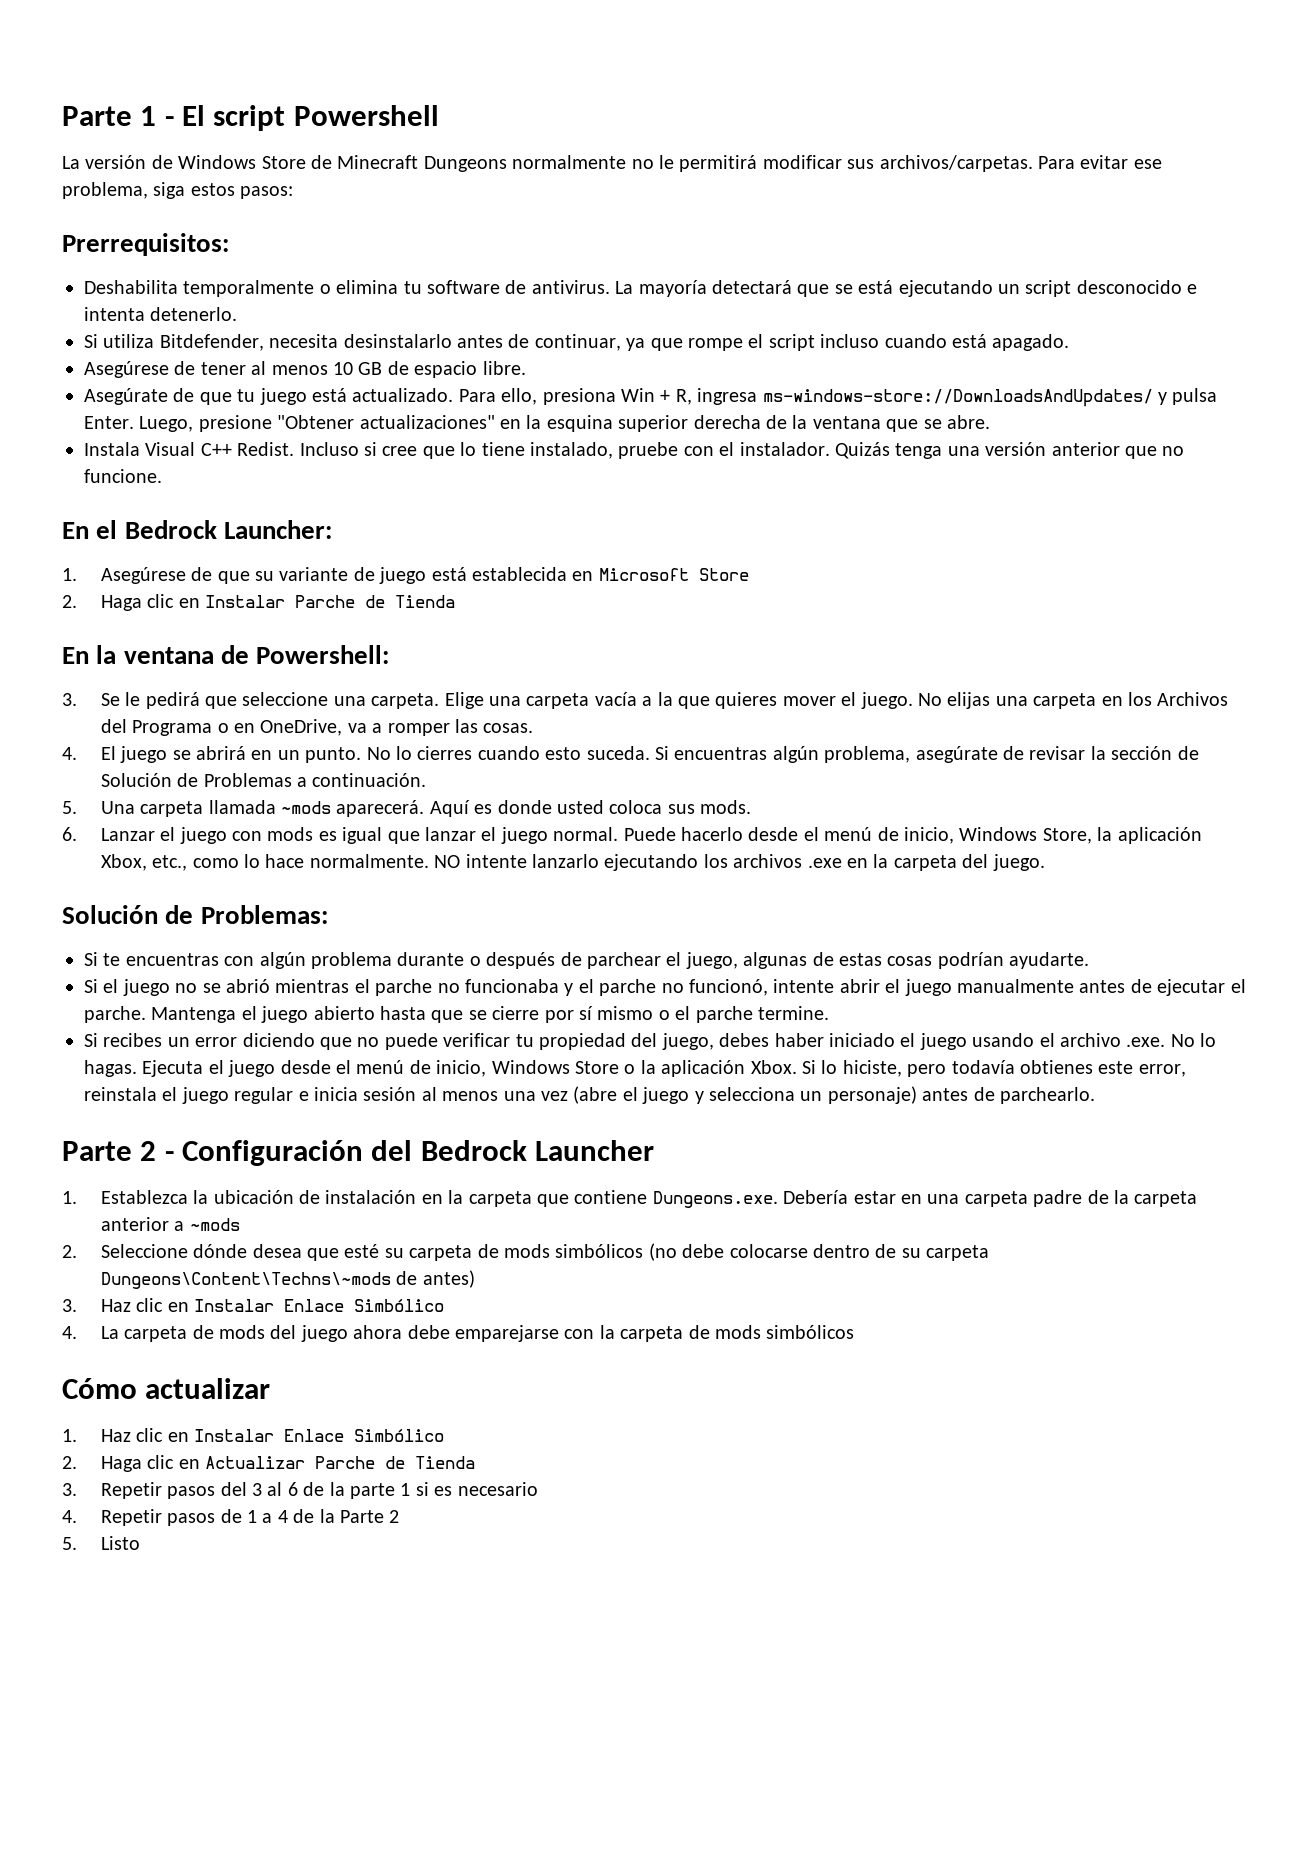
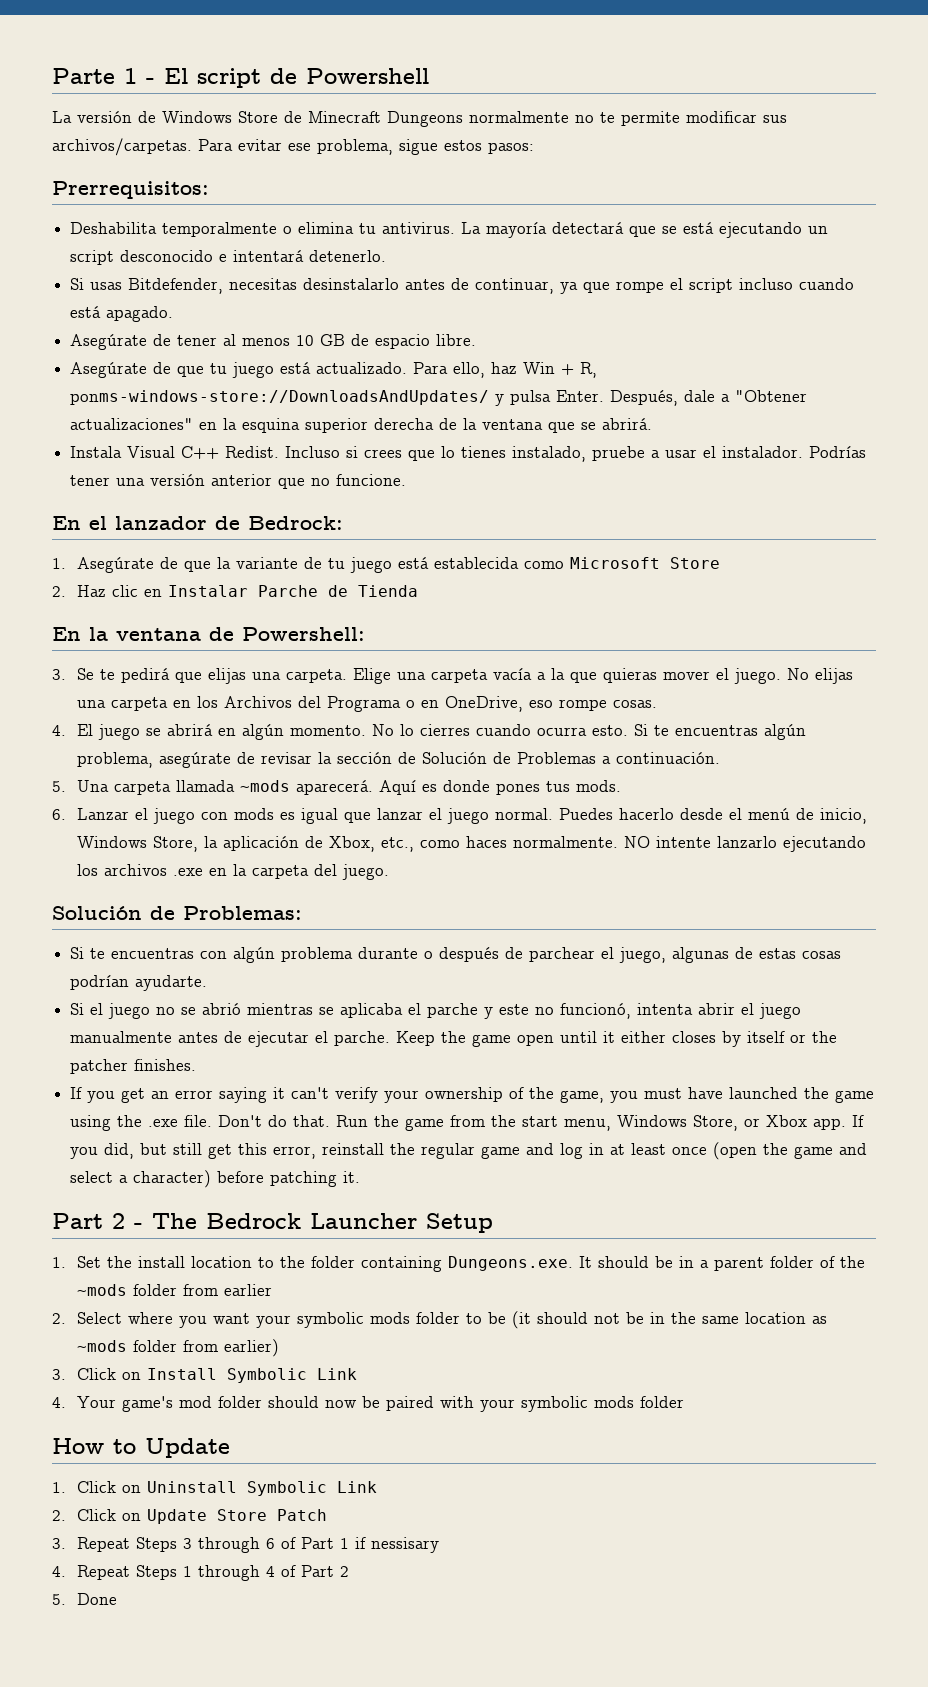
- Parte 1 - El script Powershell
+ Parte 1 - El script de Powershell
- La versión de Windows Store de Minecraft Dungeons normalmente no le permitirá modificar sus archivos/carpetas.
+ La versión de Windows Store de Minecraft Dungeons normalmente no te permite modificar sus archivos/carpetas.
- Para evitar ese problema, siga estos pasos:
+ Para evitar ese problema, sigue estos pasos:
- Deshabilita temporalmente o elimina tu software de antivirus.
+ Deshabilita temporalmente o elimina tu antivirus.
- La mayoría detectará que se está ejecutando un script desconocido e intenta detenerlo.
+ La mayoría detectará que se está ejecutando un script desconocido e intentará detenerlo.
- Si utiliza Bitdefender, necesita desinstalarlo antes de continuar, ya que rompe el script incluso cuando está apagado.
+ Si usas Bitdefender, necesitas desinstalarlo antes de continuar, ya que rompe el script incluso cuando está apagado.
- Asegúrese de tener al menos 10 GB de espacio libre.
+ Asegúrate de tener al menos 10 GB de espacio libre.
- Para ello, presiona Win + R, ingresa ms-windows-store://DownloadsAndUpdates/ y pulsa Enter.
+ Para ello, haz Win + R, ponms-windows-store://DownloadsAndUpdates/ y pulsa Enter.
- Luego, presione "Obtener actualizaciones" en la esquina superior derecha de la ventana que se abre.
+ Después, dale a "Obtener actualizaciones" en la esquina superior derecha de la ventana que se abrirá.
- Incluso si cree que lo tiene instalado, pruebe con el instalador. Quizás tenga una versión anterior que no funcione.
+ Incluso si crees que lo tienes instalado, pruebe a usar el instalador. Podrías tener una versión anterior que no funcione.
- En el Bedrock Launcher:
- 1. Asegúrese de que su variante de juego está establecida en Microsoft Store
+ En el lanzador de Bedrock:
+ 1. Asegúrate de que la variante de tu juego está establecida como Microsoft Store
- 2. Haga clic en Instalar Parche de Tienda
+ 2. Haz clic en Instalar Parche de Tienda
- 3. Se le pedirá que seleccione una carpeta.
+ 3. Se te pedirá que elijas una carpeta.
- Elige una carpeta vacía a la que quieres mover el juego.
+ Elige una carpeta vacía a la que quieras mover el juego.
- No elijas una carpeta en los Archivos del Programa o en OneDrive, va a romper las cosas.
+ No elijas una carpeta en los Archivos del Programa o en OneDrive, eso rompe cosas.
- 4. El juego se abrirá en un punto.
+ 4. El juego se abrirá en algún momento.
- No lo cierres cuando esto suceda. Si encuentras algún problema, asegúrate de revisar la sección de Solución de Problemas a continuación.
+ No lo cierres cuando ocurra esto. Si te encuentras algún problema, asegúrate de revisar la sección de Solución de Problemas a continuación.
- Aquí es donde usted coloca sus mods.
+ Aquí es donde pones tus mods.
- Puede hacerlo desde el menú de inicio, Windows Store, la aplicación Xbox, etc., como lo hace normalmente.
+ Puedes hacerlo desde el menú de inicio, Windows Store, la aplicación de Xbox, etc., como haces normalmente.
- Si el juego no se abrió mientras el parche no funcionaba y el parche no funcionó, intente abrir el juego manualmente antes de ejecutar el parche.
+ Si el juego no se abrió mientras se aplicaba el parche y este no funcionó, intenta abrir el juego manualmente antes de ejecutar el parche.
- Mantenga el juego abierto hasta que se cierre por sí mismo o el parche termine.
- Si recibes un error diciendo que no puede verificar tu propiedad del juego, debes haber iniciado el juego usando el archivo .exe. No lo hagas. Ejecuta el juego desde el menú de inicio, Windows Store o la aplicación Xbox. Si lo hiciste, pero todavía obtienes este error, reinstala el juego regular e inicia sesión al menos una vez (abre el juego y selecciona un personaje) antes de parchearlo.
- Parte 2 - Configuración del Bedrock Launcher
- 1. Establezca la ubicación de instalación en la carpeta que contiene Dungeons.exe. Debería estar en una carpeta padre de la carpeta anterior a ~mods
- 2. Seleccione dónde desea que esté su carpeta de mods simbólicos (no debe colocarse dentro de su carpeta Dungeons\Content\Techns\~mods de antes)
- 3. Haz clic en Instalar Enlace Simbólico
- 4. La carpeta de mods del juego ahora debe emparejarse con la carpeta de mods simbólicos
- Cómo actualizar
- 1. Haz clic en Instalar Enlace Simbólico
- 2. Haga clic en Actualizar Parche de Tienda
- 3. Repetir pasos del 3 al 6 de la parte 1 si es necesario
- 4. Repetir pasos de 1 a 4 de la Parte 2
+ Keep the game open until it either closes by itself or the patcher finishes.
+ If you get an error saying it can't verify your ownership of the game, you must have launched the game using the .exe file. Don't do that. Run the game from the start menu, Windows Store, or Xbox app. If you did, but still get this error, reinstall the regular game and log in at least once (open the game and select a character) before patching it.
+ Part 2 - The Bedrock Launcher Setup
+ 1. Set the install location to the folder containing Dungeons.exe. It should be in a parent folder of the ~mods folder from earlier
+ 2. Select where you want your symbolic mods folder to be (it should not be in the same location as ~mods folder from earlier)
+ 3. Click on Install Symbolic Link
+ 4. Your game's mod folder should now be paired with your symbolic mods folder
+ How to Update
+ 1. Click on Uninstall Symbolic Link
+ 2. Click on Update Store Patch
+ 3. Repeat Steps 3 through 6 of Part 1 if nessisary
+ 4. Repeat Steps 1 through 4 of Part 2
- 5. Listo
+ 5. Done

